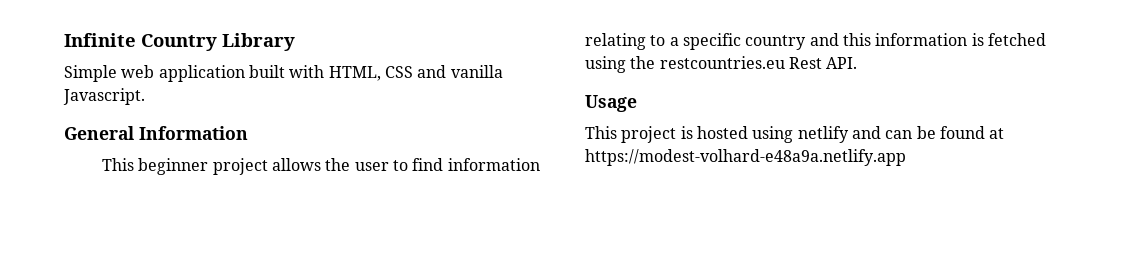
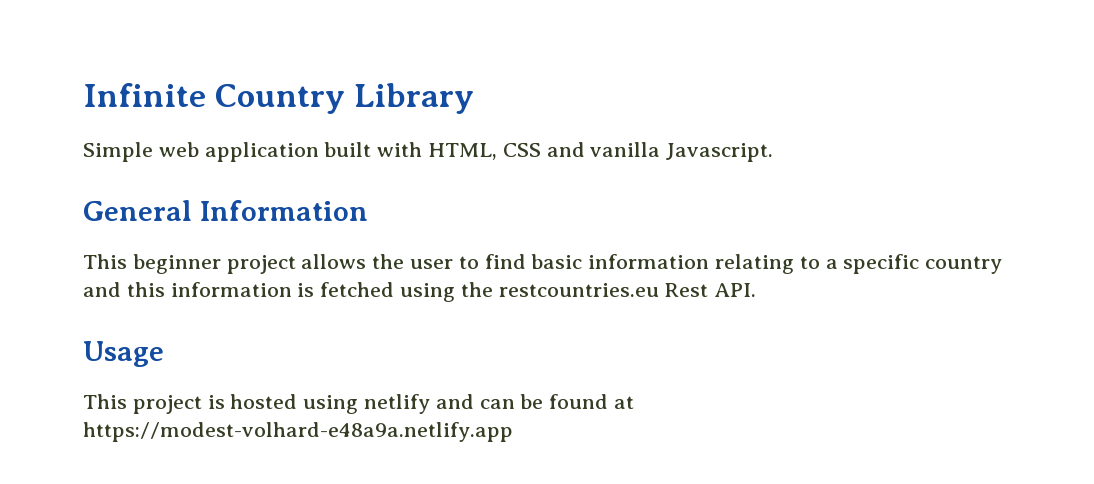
- This beginner project allows the user to find information relating to a specific country and this information is fetched using the restcountries.eu Rest API.
+ This beginner project allows the user to find basic information relating to a specific country and this information is fetched using the restcountries.eu Rest API.

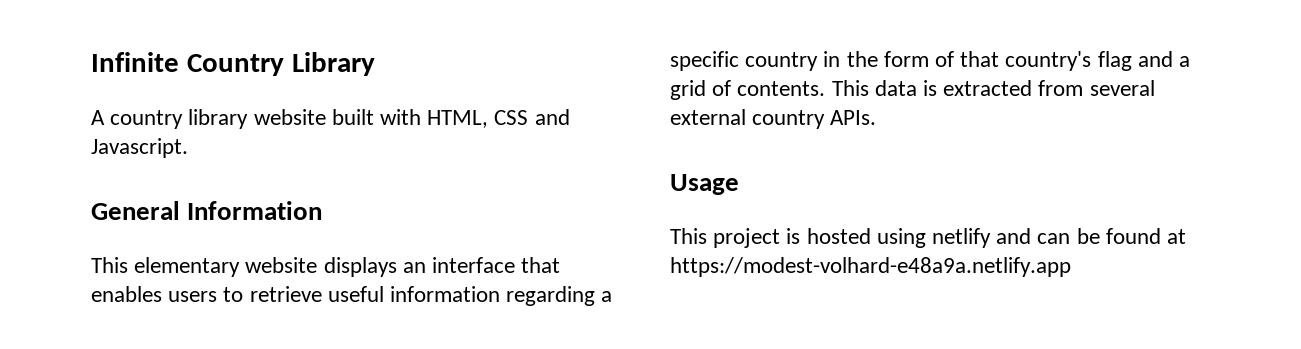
- Simple web application built with HTML, CSS and vanilla Javascript.
+ A country library website built with HTML, CSS and Javascript.
- This beginner project allows the user to find basic information relating to a specific country and this information is fetched using the restcountries.eu Rest API.
+ This elementary website displays an interface that enables users to retrieve useful information regarding a specific country in the form of that country's flag and a grid of contents. This data is extracted from several external country APIs.

